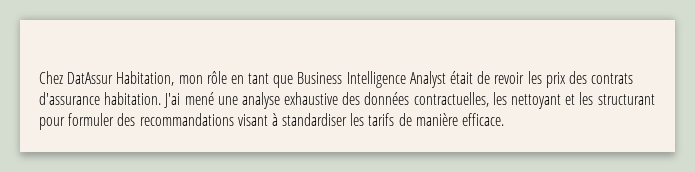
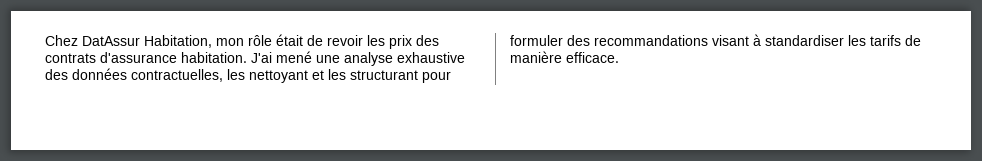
- Chez DatAssur Habitation, mon rôle en tant que Business Intelligence Analyst était de revoir les prix des contrats d'assurance habitation.
+ Chez DatAssur Habitation, mon rôle était de revoir les prix des contrats d'assurance habitation.

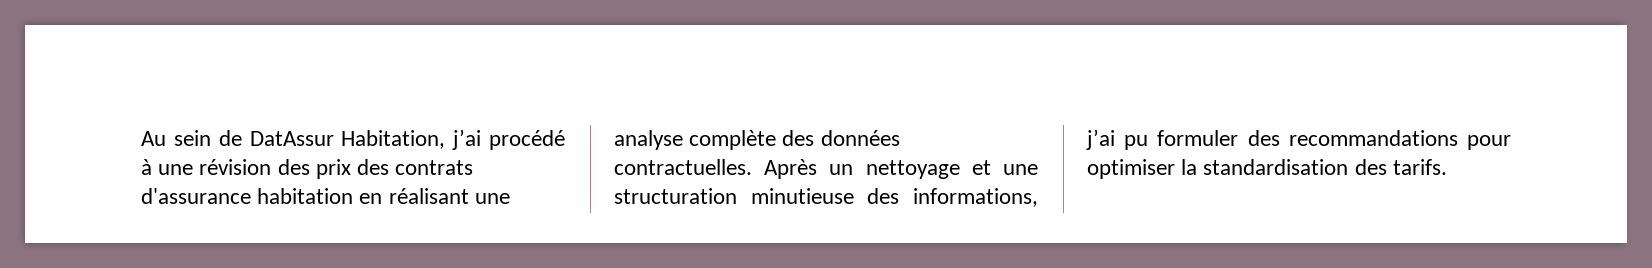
- Chez DatAssur Habitation, mon rôle était de revoir les prix des contrats d'assurance habitation. J'ai mené une analyse exhaustive des données contractuelles, les nettoyant et les structurant pour formuler des recommandations visant à standardiser les tarifs de manière efficace.
+ Au sein de DatAssur Habitation, j’ai procédé à une révision des prix des contrats d'assurance habitation en réalisant une analyse complète des données contractuelles. Après un nettoyage et une structuration minutieuse des informations, j’ai pu formuler des recommandations pour optimiser la standardisation des tarifs.

